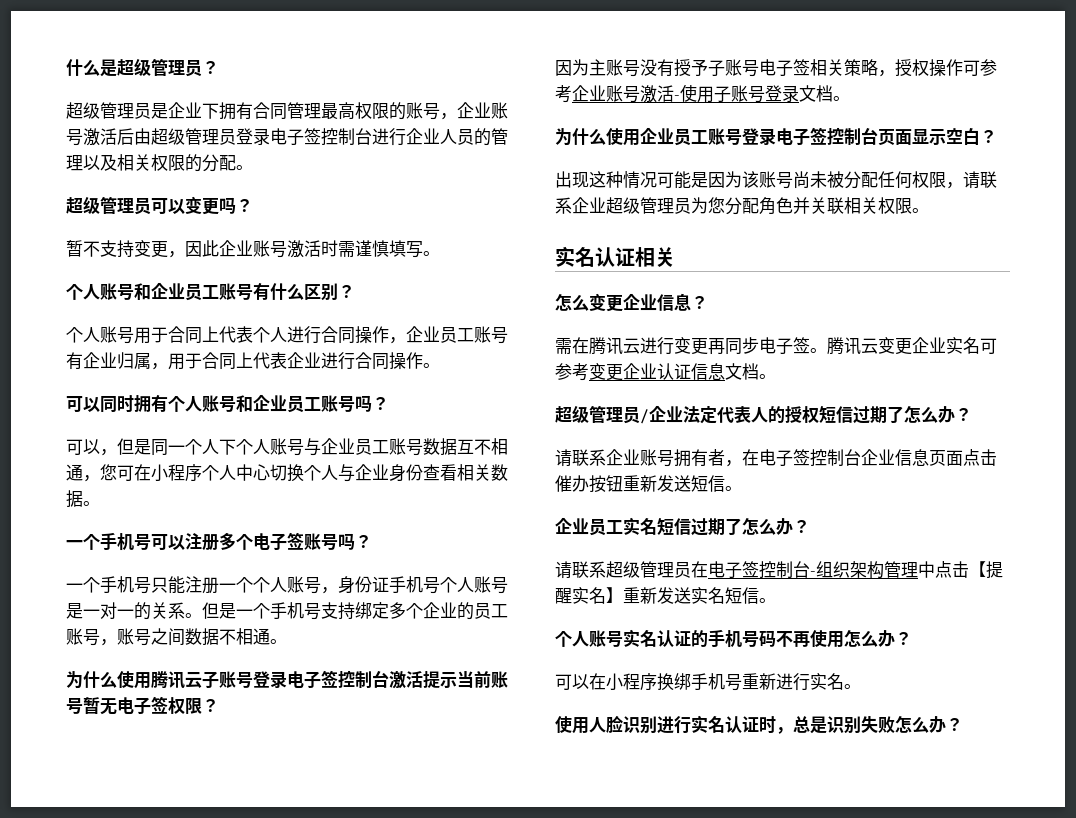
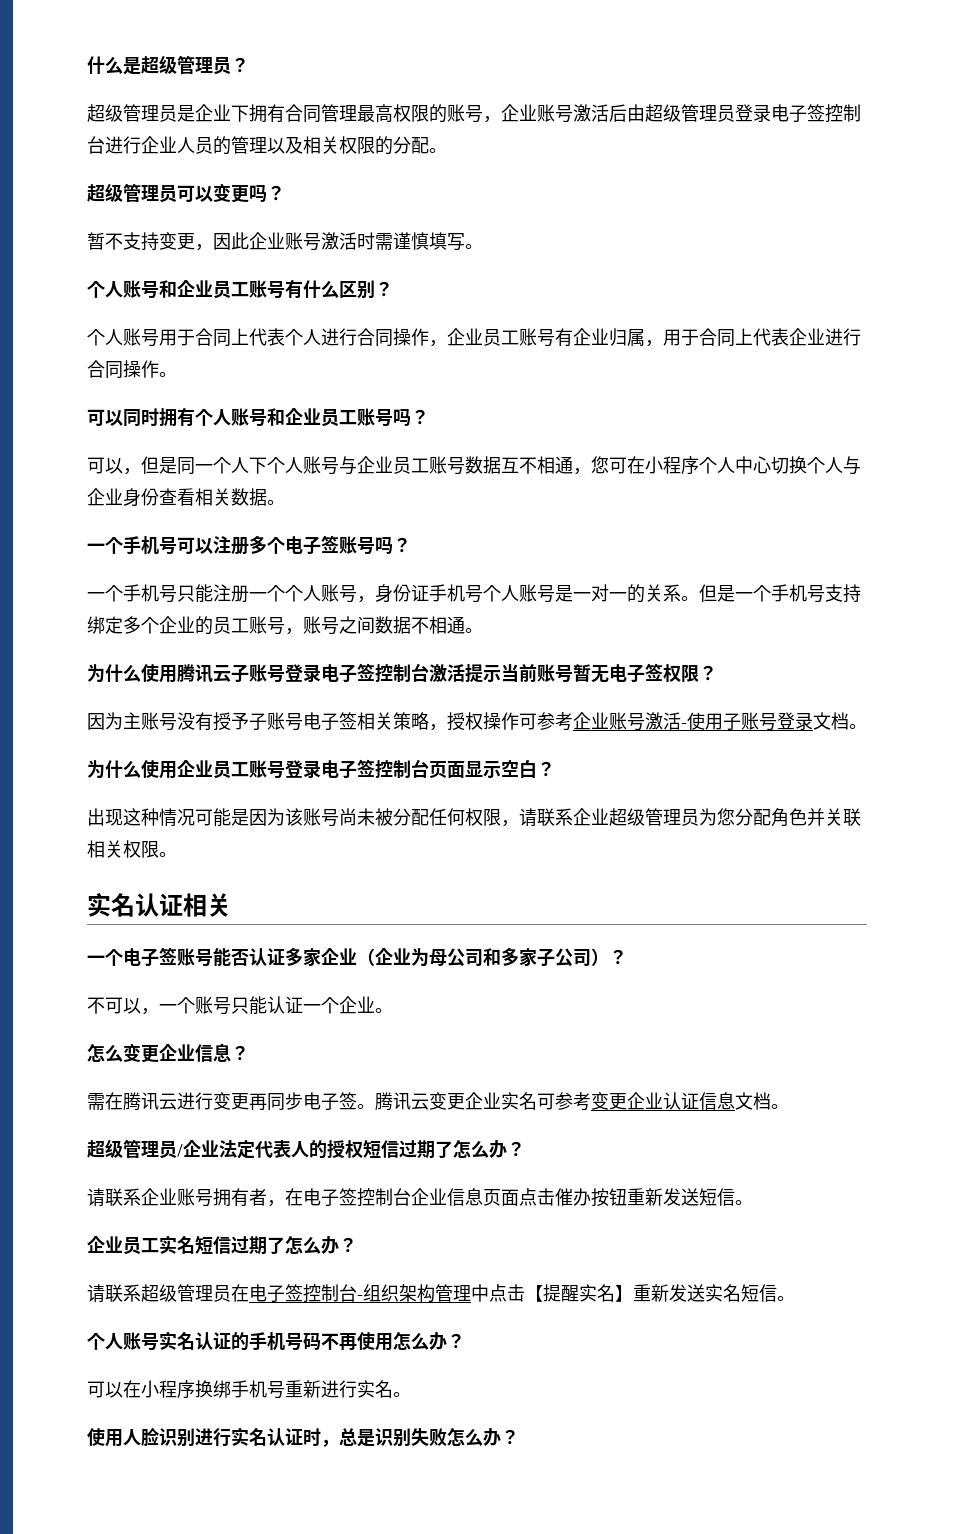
+ 一个电子签账号能否认证多家企业（企业为母公司和多家子公司）？
+ 不可以，一个账号只能认证一个企业。

